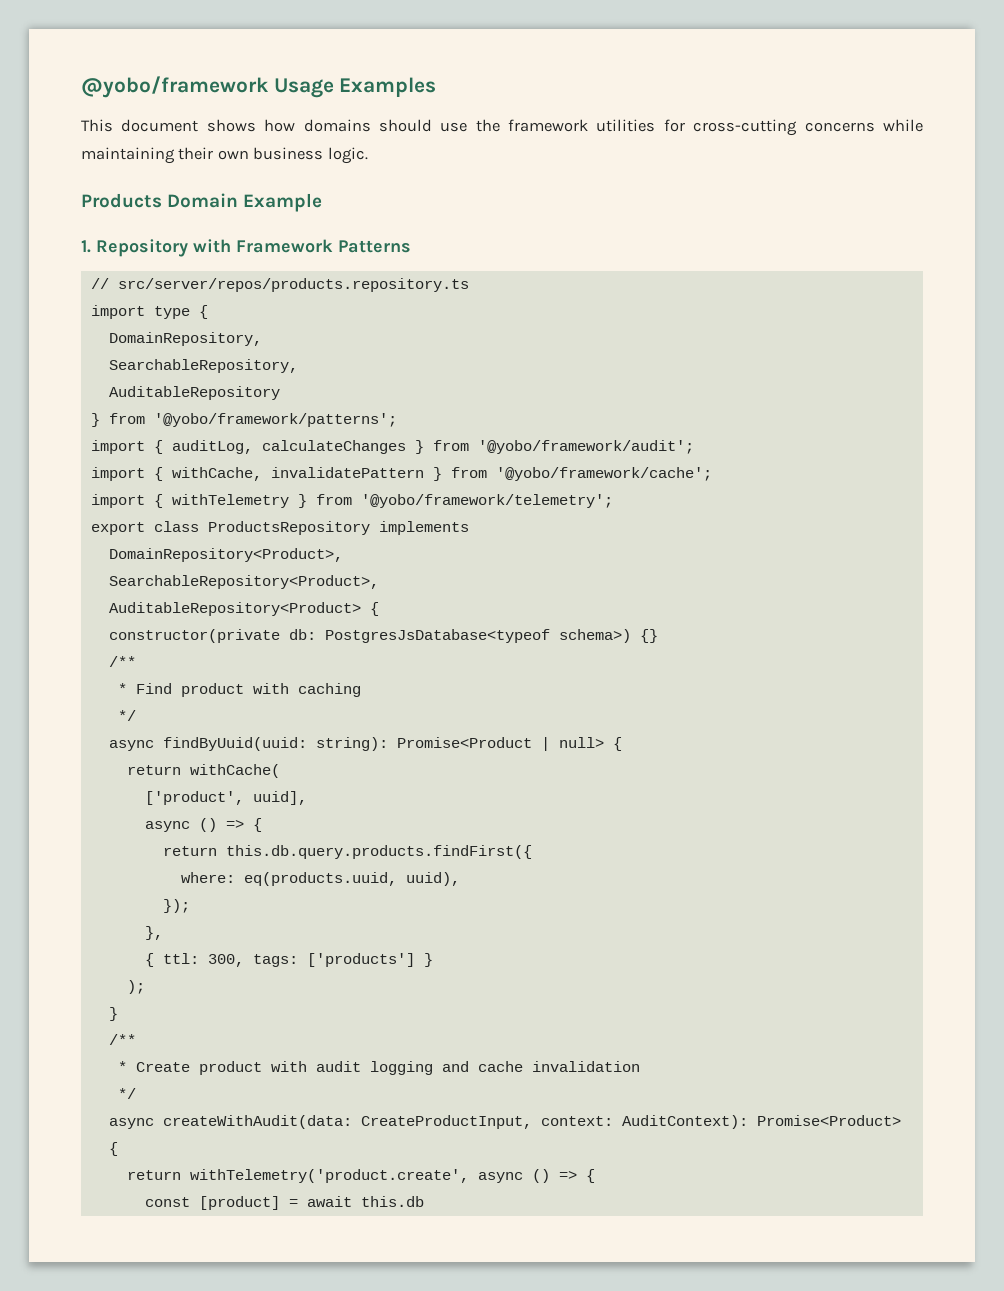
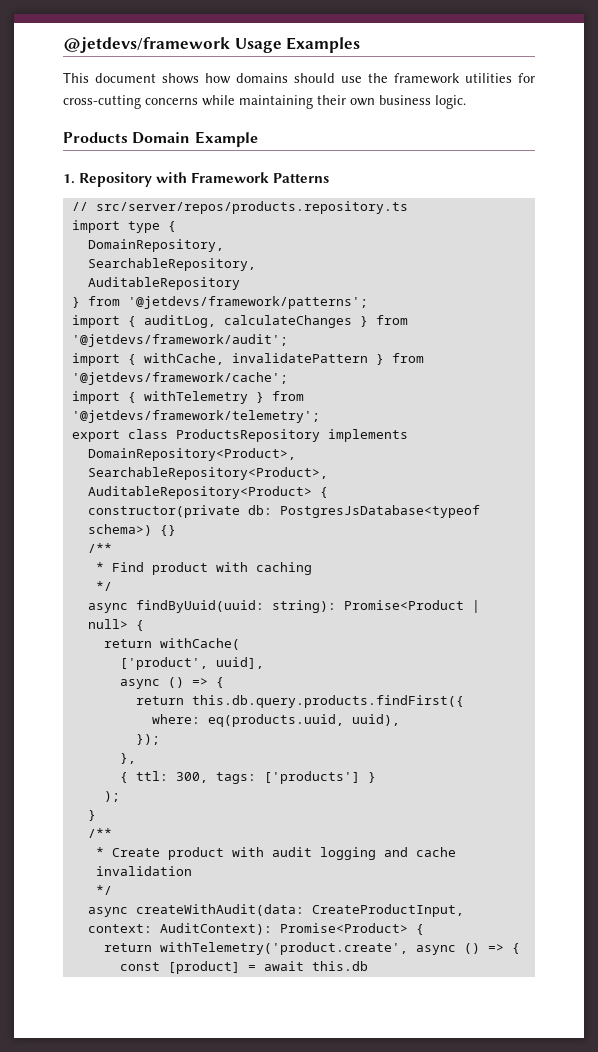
- @yobo/framework Usage Examples
+ @jetdevs/framework Usage Examples
- } from '@yobo/framework/patterns';
+ } from '@jetdevs/framework/patterns';
- import { auditLog, calculateChanges } from '@yobo/framework/audit';
+ import { auditLog, calculateChanges } from '@jetdevs/framework/audit';
- import { withCache, invalidatePattern } from '@yobo/framework/cache';
+ import { withCache, invalidatePattern } from '@jetdevs/framework/cache';
- import { withTelemetry } from '@yobo/framework/telemetry';
+ import { withTelemetry } from '@jetdevs/framework/telemetry';

